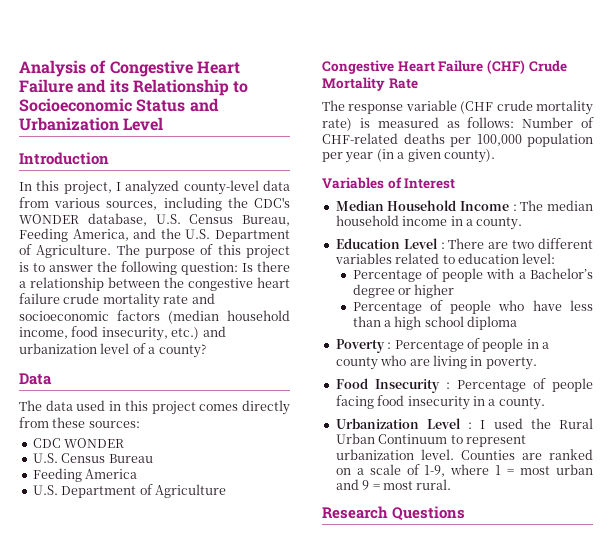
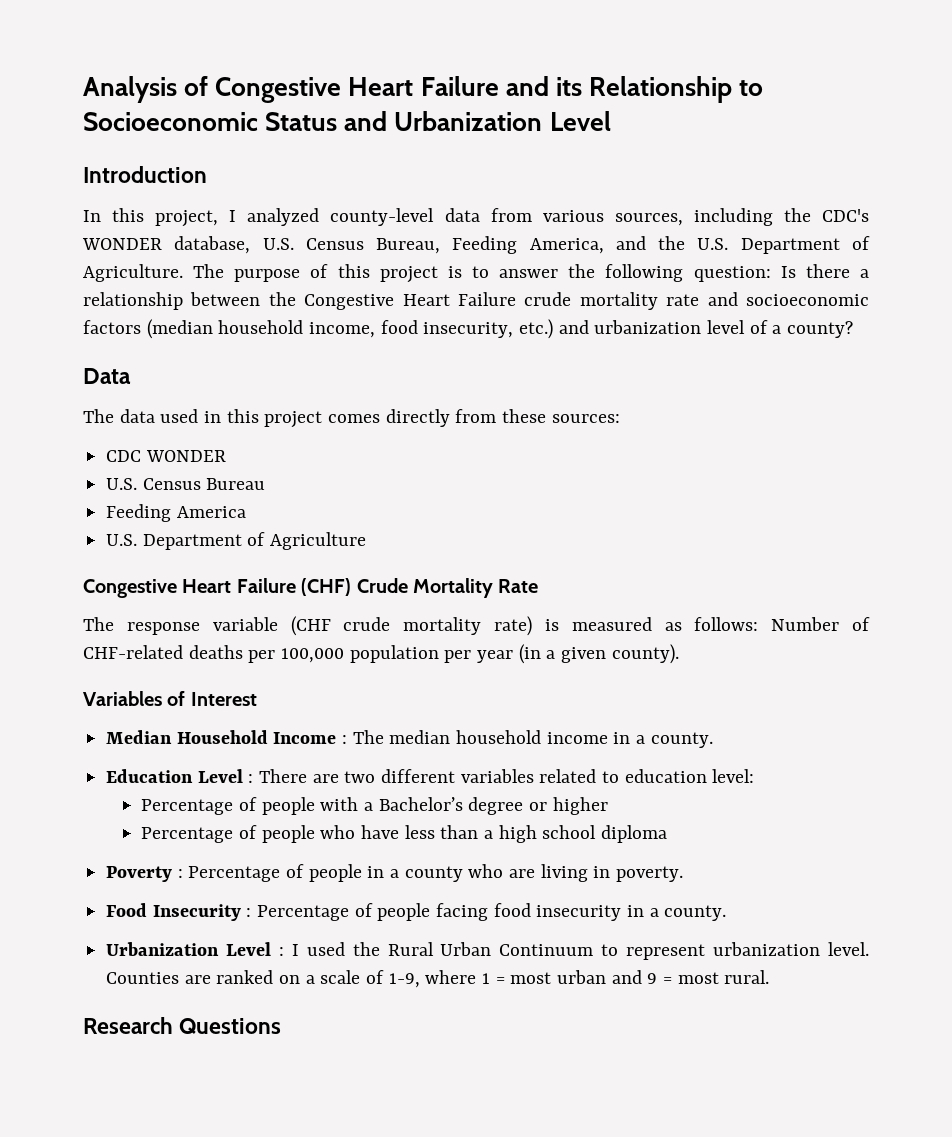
- The purpose of this project is to answer the following question: Is there a relationship between the congestive heart failure crude mortality rate and socioeconomic factors (median household income, food insecurity, etc.) and urbanization level of a county?
+ The purpose of this project is to answer the following question: Is there a relationship between the Congestive Heart Failure crude mortality rate and socioeconomic factors (median household income, food insecurity, etc.) and urbanization level of a county?

